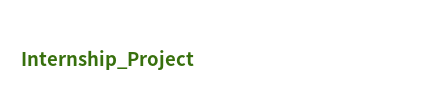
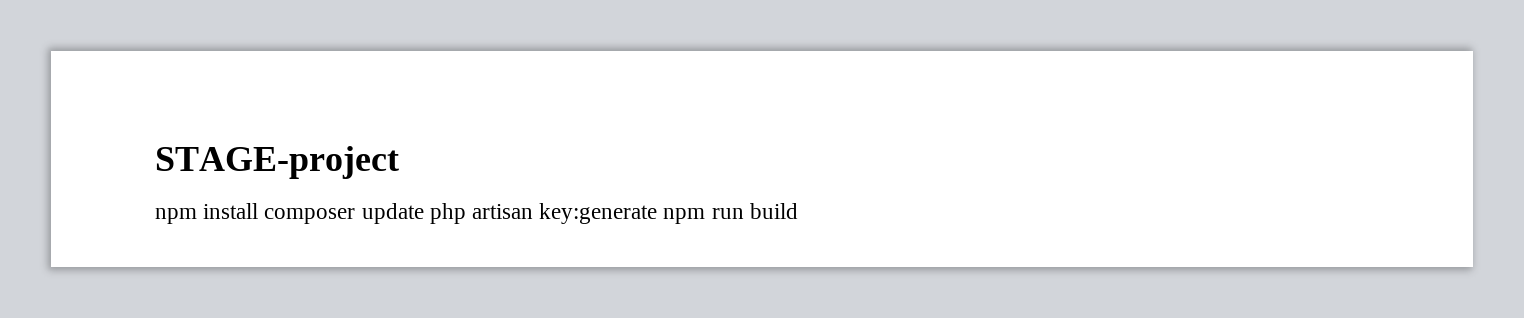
- Internship_Project
+ STAGE-project
+ npm install composer update php artisan key:generate npm run build

